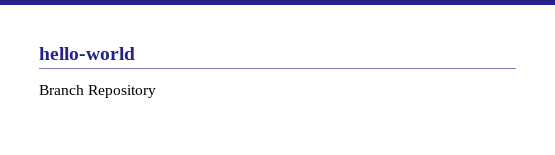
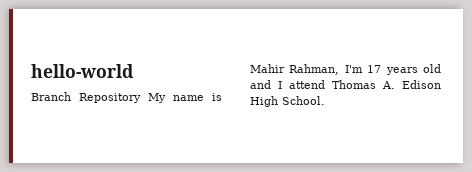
- Branch Repository
+ Branch Repository My name is Mahir Rahman, I'm 17 years old and I attend Thomas A. Edison High School.

